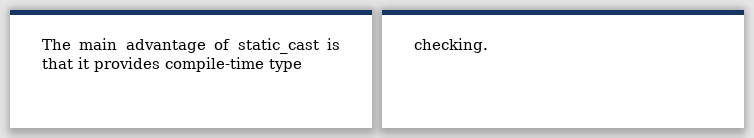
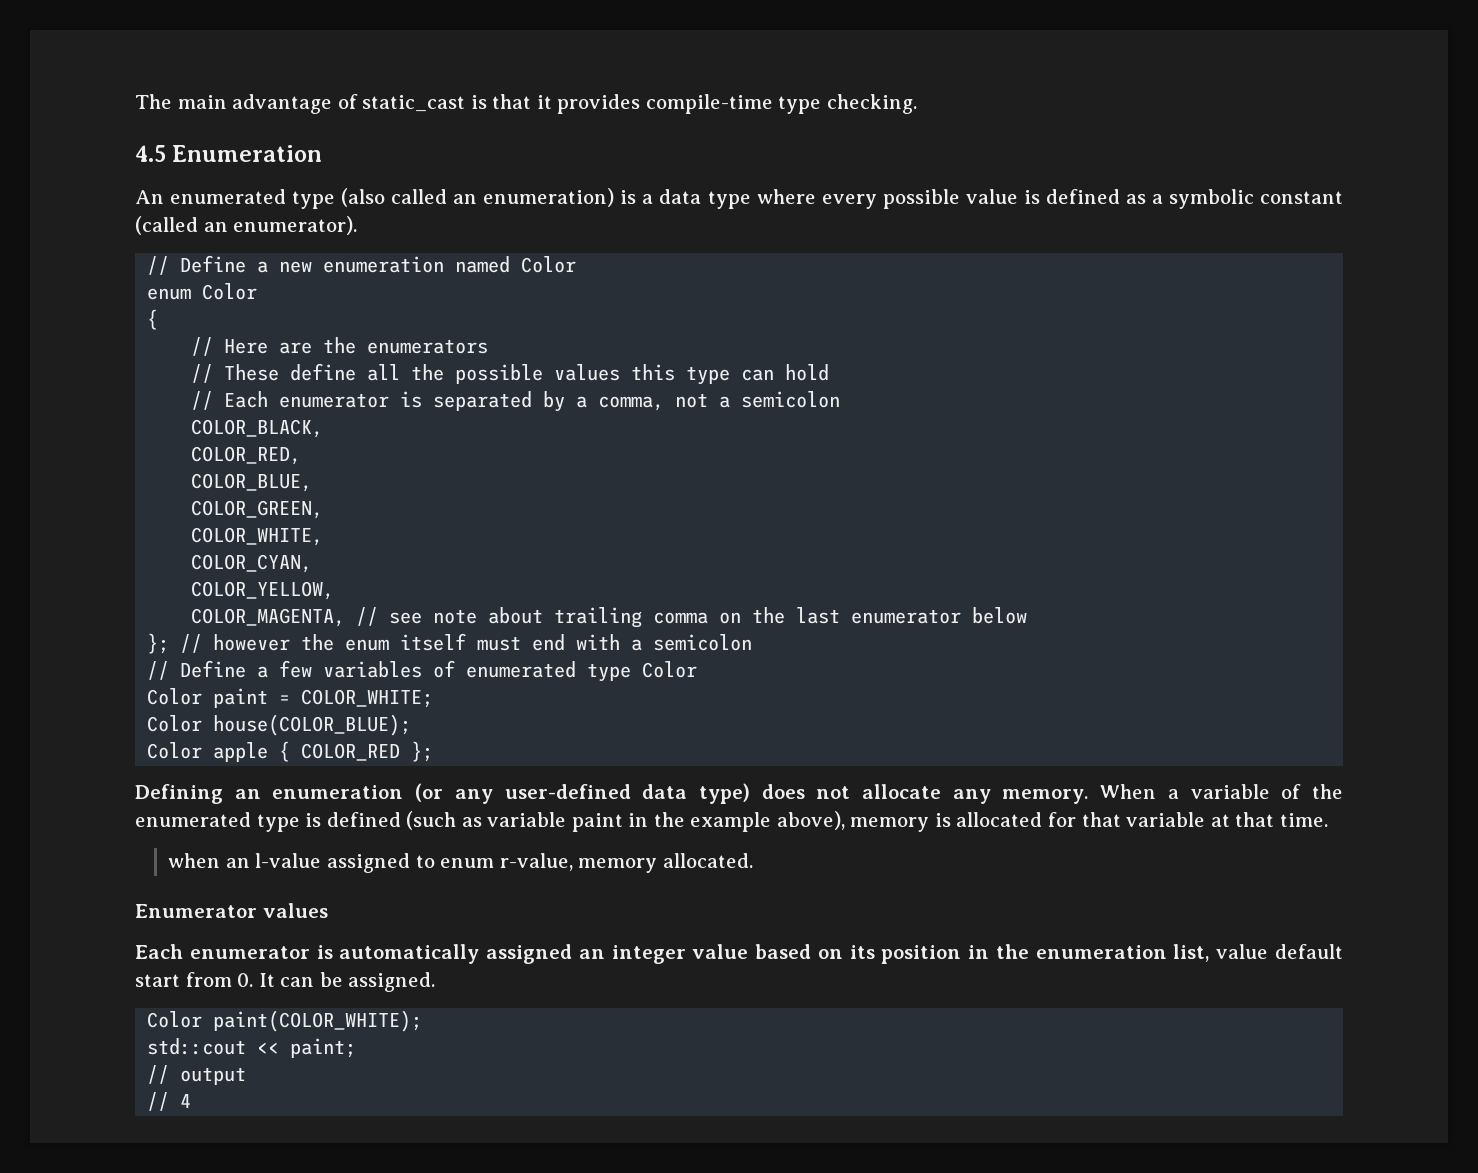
+ 4.5 Enumeration
+ An enumerated type (also called an enumeration) is a data type where every possible value is defined as a symbolic constant (called an enumerator).
+ // Define a new enumeration named Color
+ enum Color
+ {
+ // Here are the enumerators
+ // These define all the possible values this type can hold
+ // Each enumerator is separated by a comma, not a semicolon
+ COLOR_BLACK,
+ COLOR_RED,
+ COLOR_BLUE,
+ COLOR_GREEN,
+ COLOR_WHITE,
+ COLOR_CYAN,
+ COLOR_YELLOW,
+ COLOR_MAGENTA, // see note about trailing comma on the last enumerator below
+ }; // however the enum itself must end with a semicolon
+ // Define a few variables of enumerated type Color
+ Color paint = COLOR_WHITE;
+ Color house(COLOR_BLUE);
+ Color apple { COLOR_RED };
+ Defining an enumeration (or any user-defined data type) does not allocate any memory. When a variable of the enumerated type is defined (such as variable paint in the example above), memory is allocated for that variable at that time.
+ when an l-value assigned to enum r-value, memory allocated.
+ Enumerator values
+ Each enumerator is automatically assigned an integer value based on its position in the enumeration list, value default start from 0. It can be assigned.
+ Color paint(COLOR_WHITE);
+ std::cout << paint;
+ // output
+ // 4

